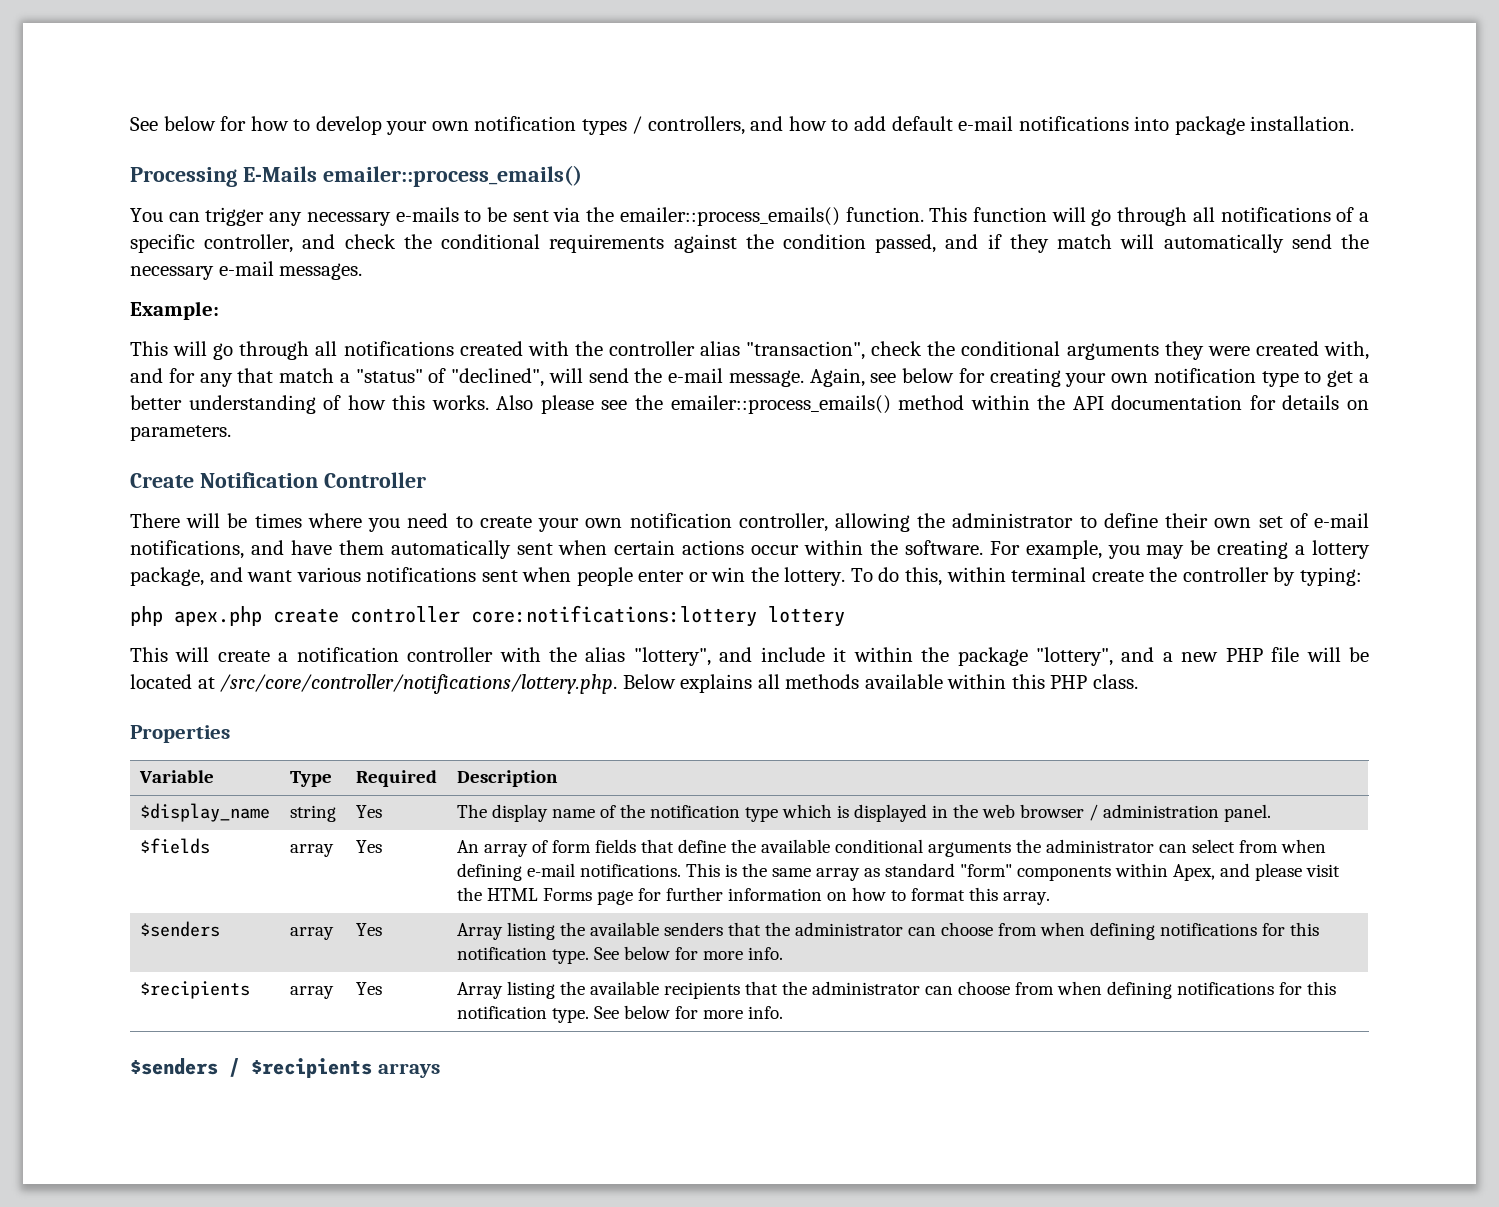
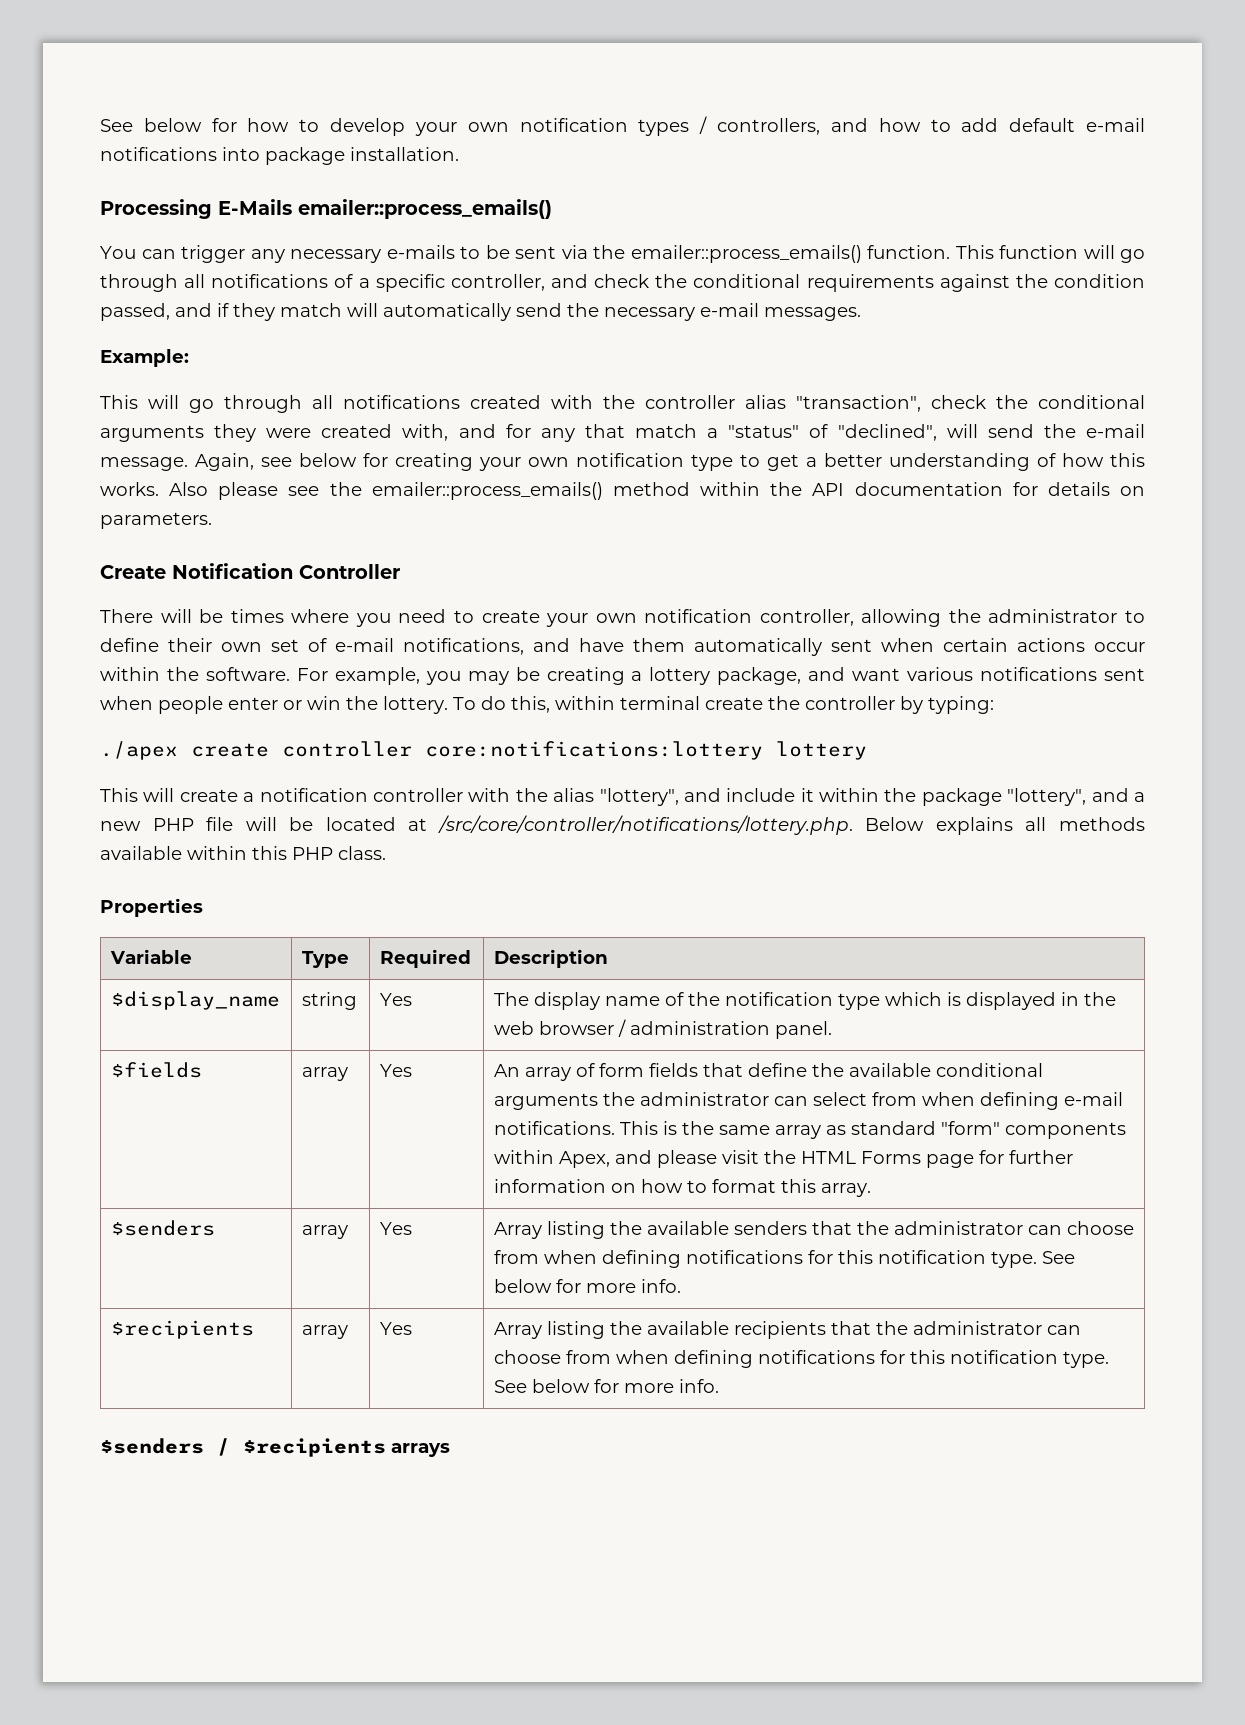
- php apex.php create controller core:notifications:lottery lottery
+ ./apex create controller core:notifications:lottery lottery

